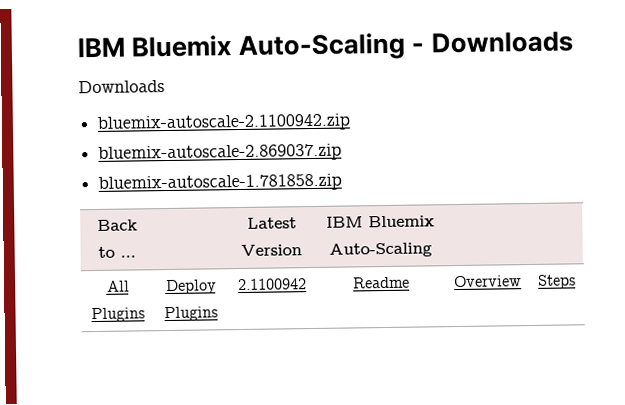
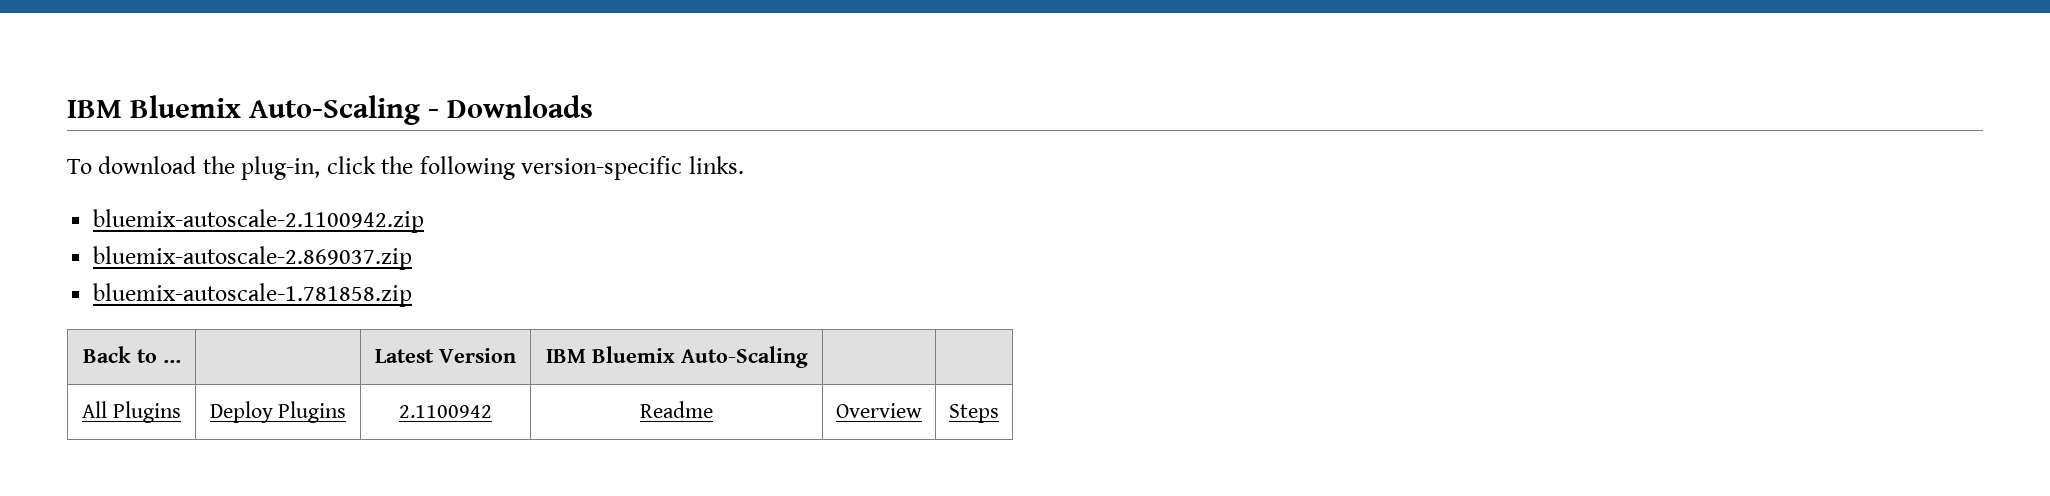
  IBM Bluemix Auto-Scaling - Downloads
- Downloads
+ To download the plug-in, click the following version-specific links.

